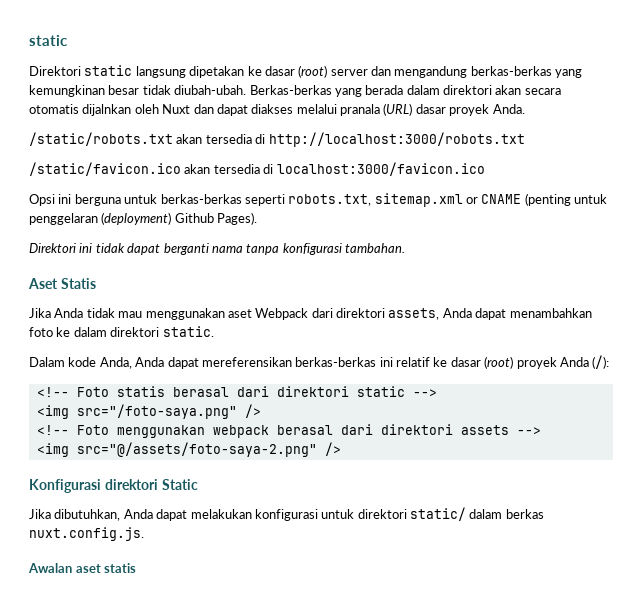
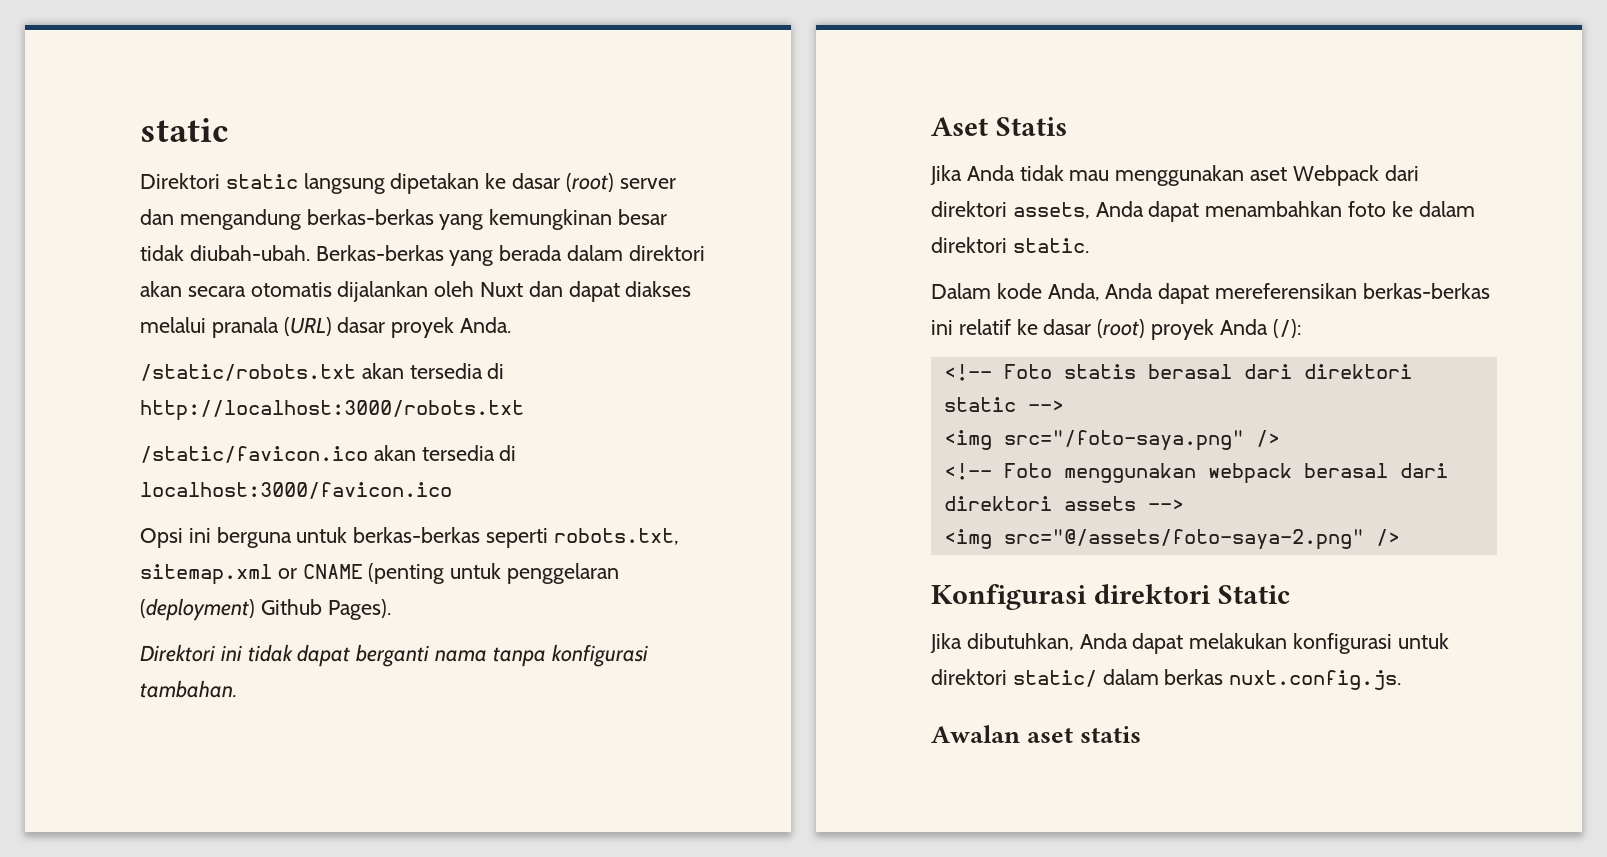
- Berkas-berkas yang berada dalam direktori akan secara otomatis dijalnkan oleh Nuxt dan dapat diakses melalui pranala (URL) dasar proyek Anda.
+ Berkas-berkas yang berada dalam direktori akan secara otomatis dijalankan oleh Nuxt dan dapat diakses melalui pranala (URL) dasar proyek Anda.

